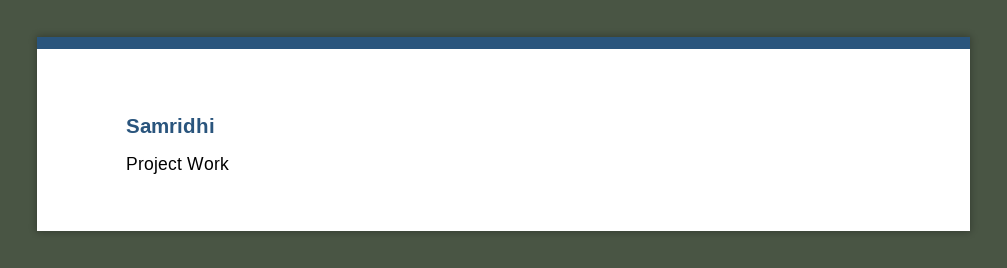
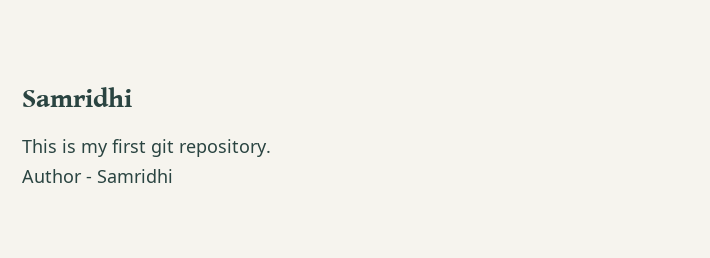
- Project Work
+ This is my first git repository.
+ Author - Samridhi

